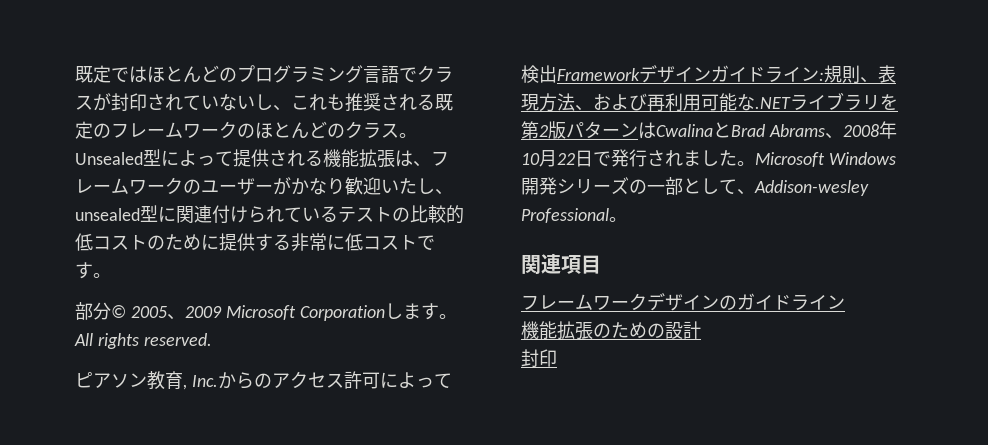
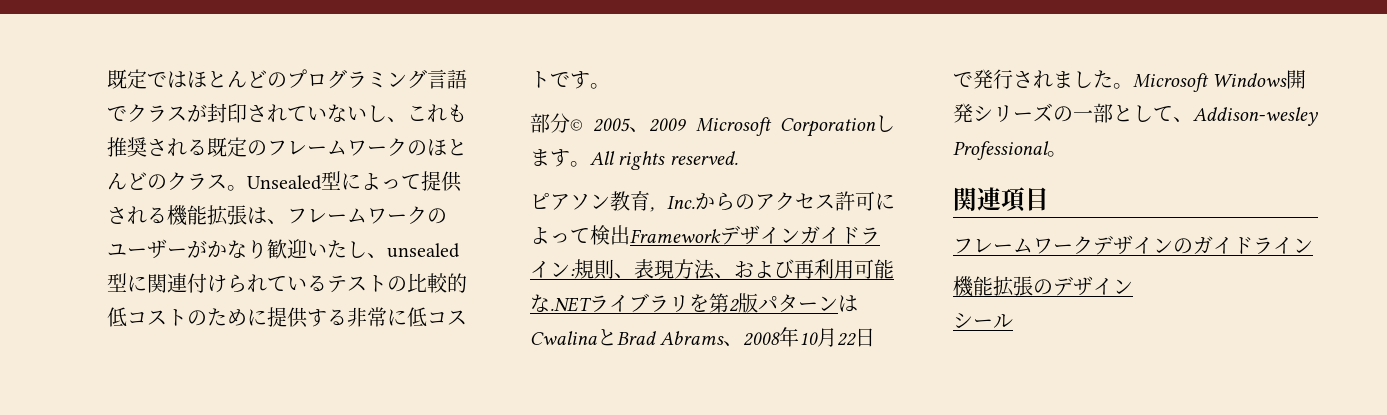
- 機能拡張のための設計
- 封印
+ 機能拡張のデザイン
+ シール

